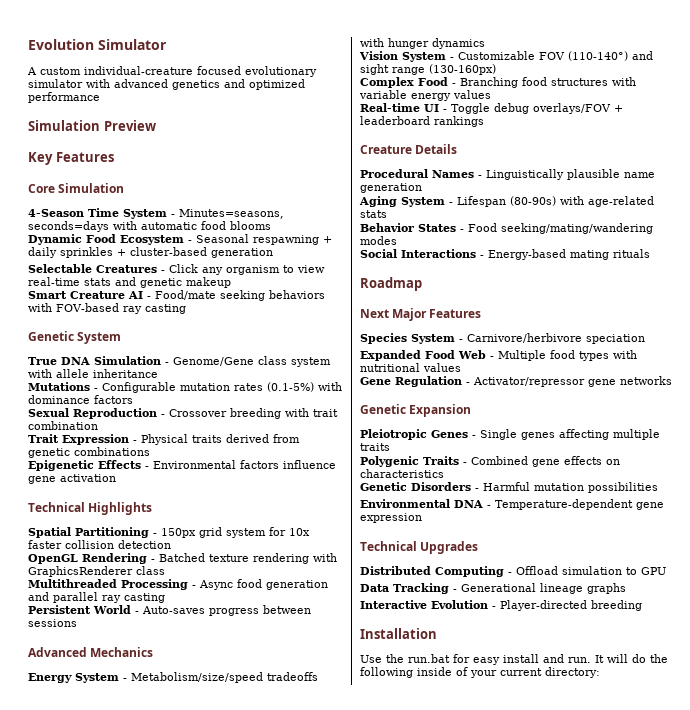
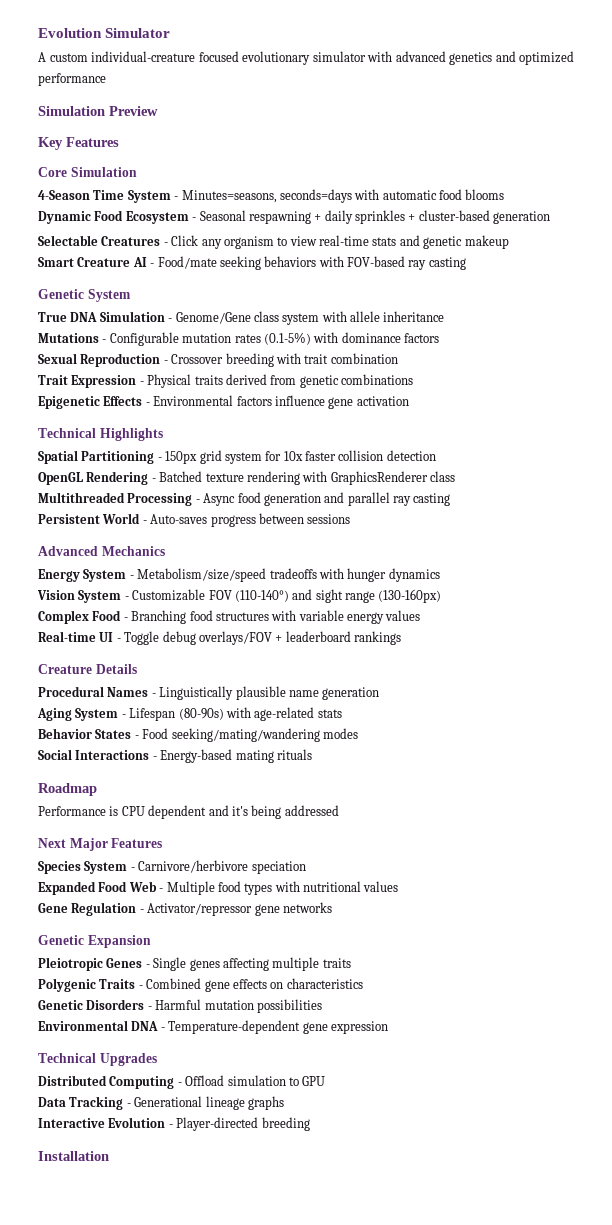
+ Performance is CPU dependent and it's being addressed
- Use the run.bat for easy install and run. It will do the following inside of your current directory:

